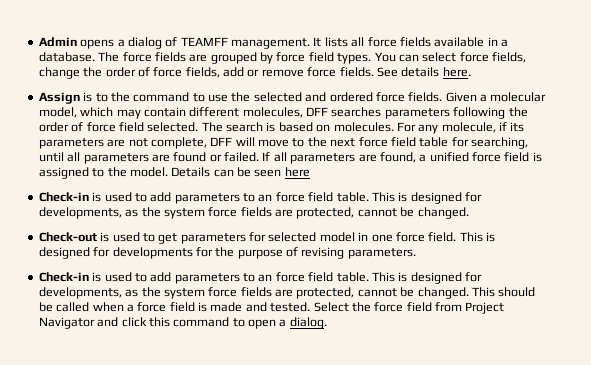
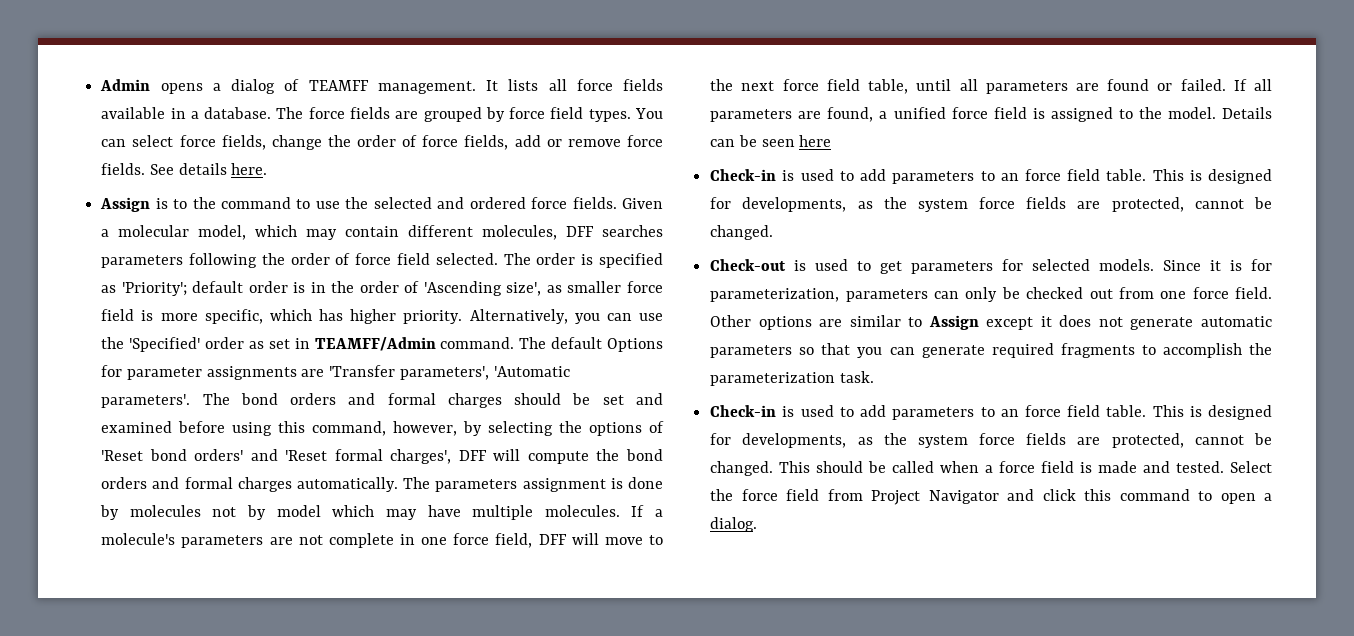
- The search is based on molecules. For any molecule, if its parameters are not complete, DFF will move to the next force field table for searching, until all parameters are found or failed.
+ The order is specified as 'Priority'; default order is in the order of 'Ascending size', as smaller force field is more specific, which has higher priority. Alternatively, you can use the 'Specified' order as set in TEAMFF/Admin command. The default Options for parameter assignments are 'Transfer parameters', 'Automatic parameters'. The bond orders and formal charges should be set and examined before using this command, however, by selecting the options of 'Reset bond orders' and 'Reset formal charges', DFF will compute the bond orders and formal charges automatically. The parameters assignment is done by molecules not by model which may have multiple molecules. If a molecule's parameters are not complete in one force field, DFF will move to the next force field table, until all parameters are found or failed.
- Check-out is used to get parameters for selected model in one force field. This is designed for developments for the purpose of revising parameters.
+ Check-out is used to get parameters for selected models. Since it is for parameterization, parameters can only be checked out from one force field. Other options are similar to Assign except it does not generate automatic parameters so that you can generate required fragments to accomplish the parameterization task.

